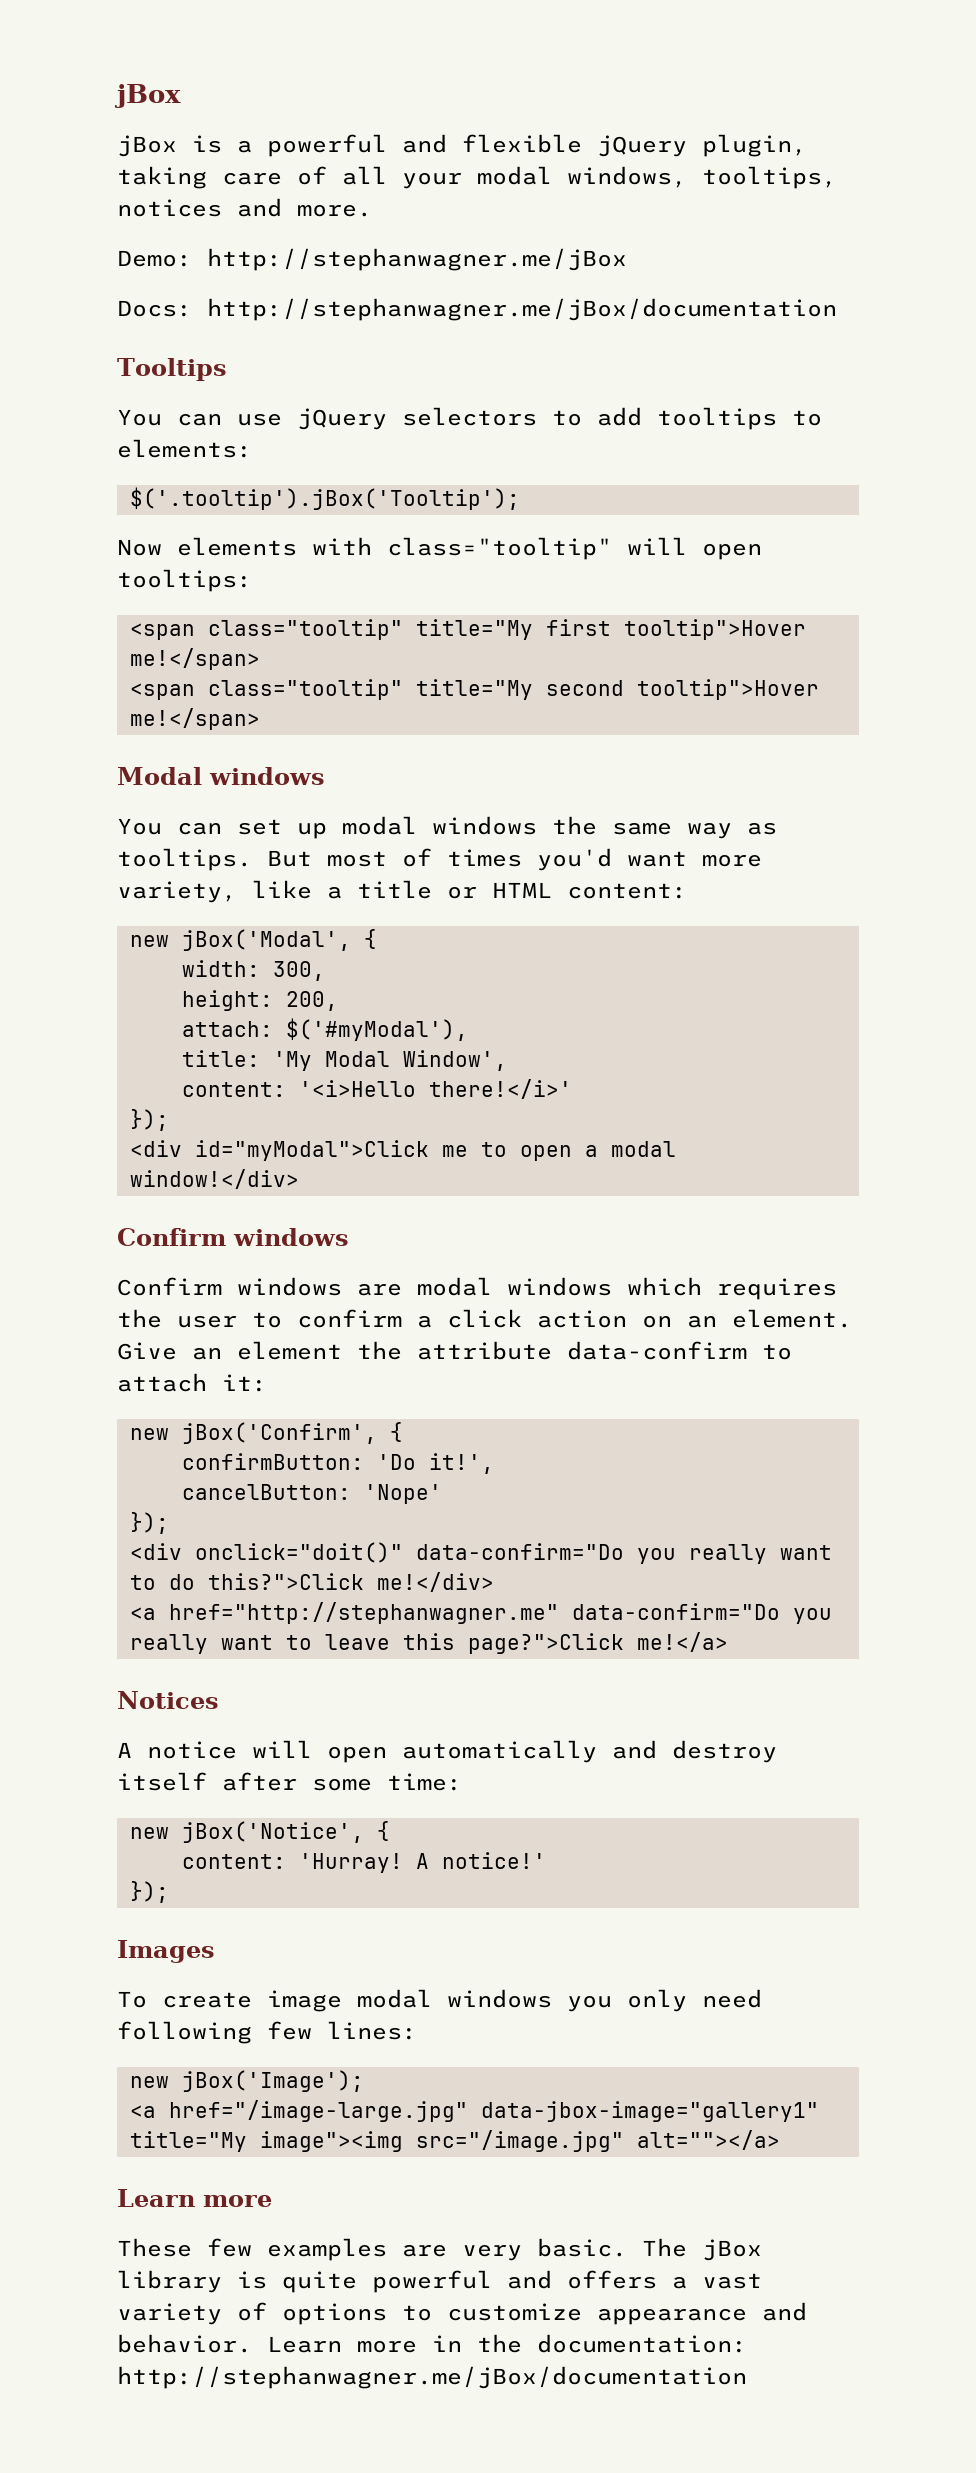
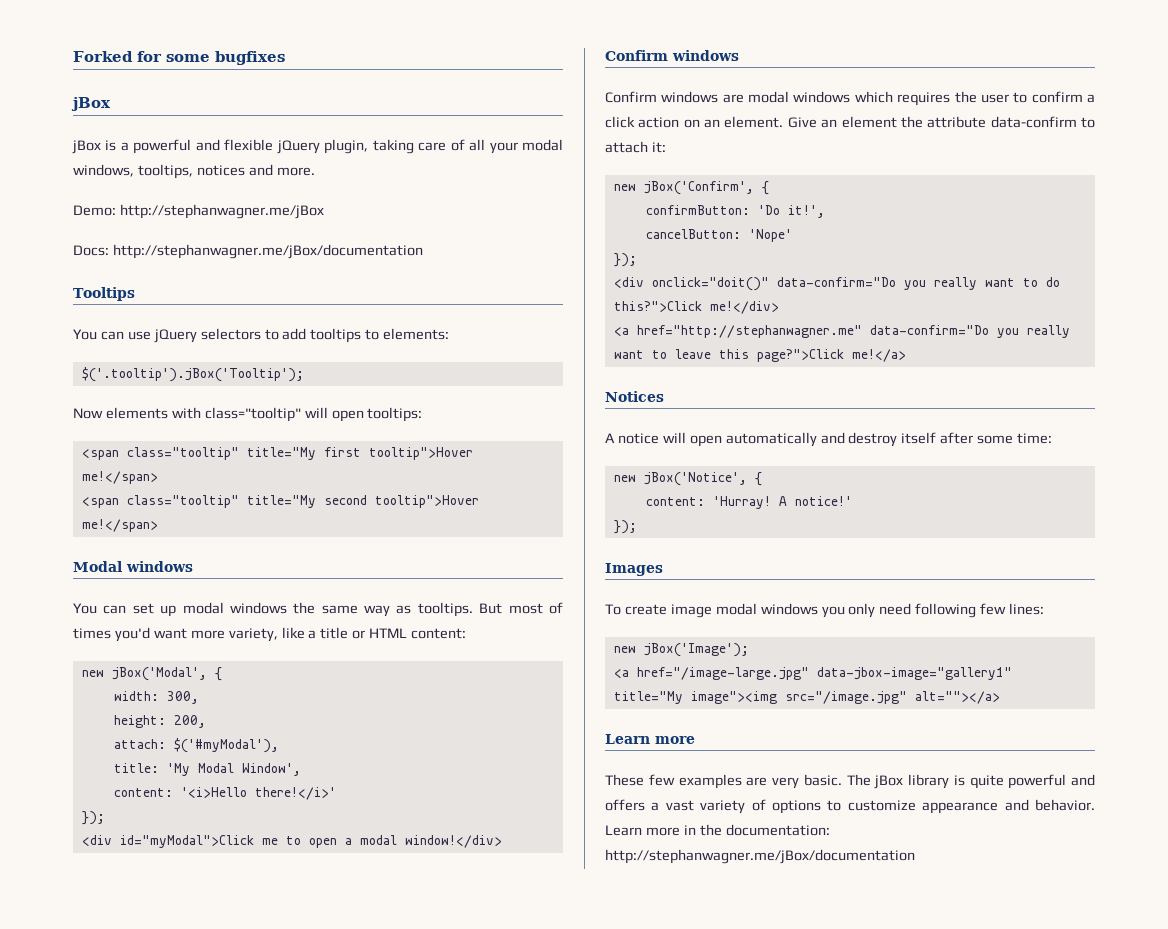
+ Forked for some bugfixes

